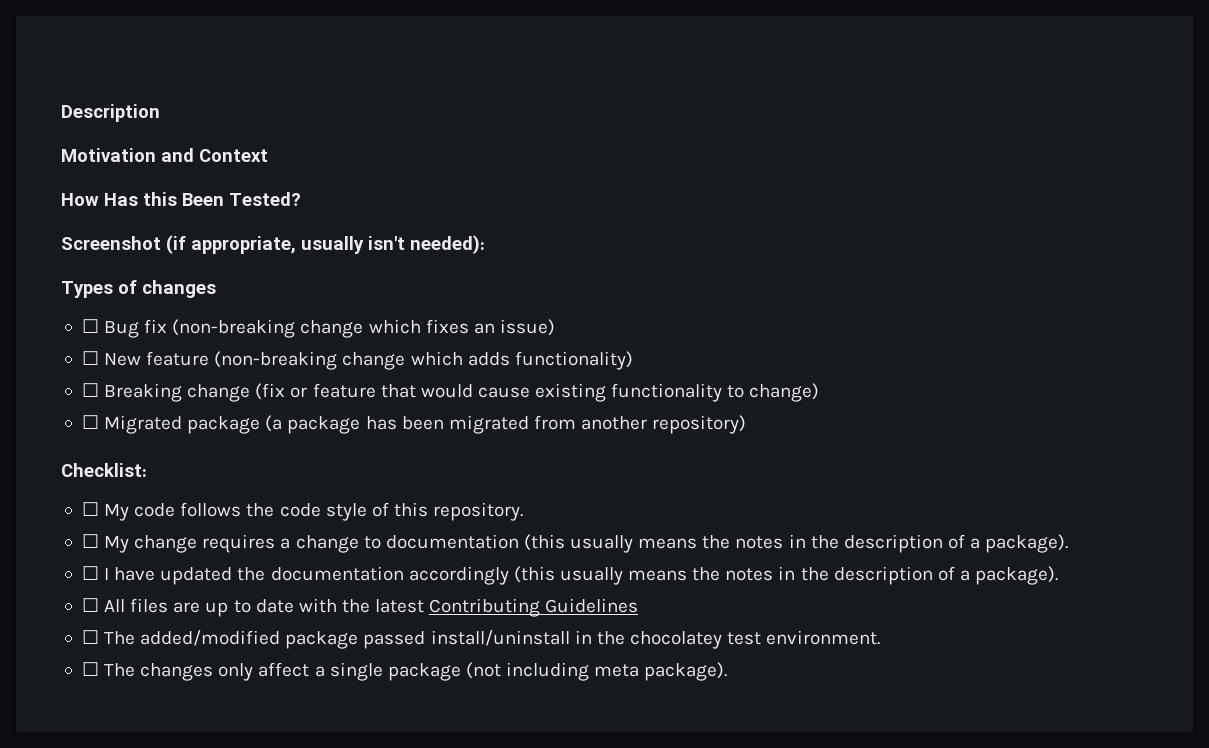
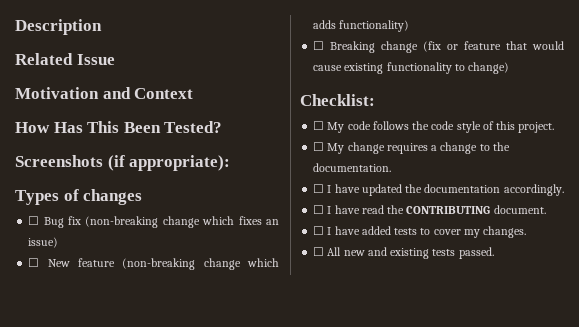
+ Related Issue
- How Has this Been Tested?
+ How Has This Been Tested?
- Screenshot (if appropriate, usually isn't needed):
+ Screenshots (if appropriate):
- ☐ Migrated package (a package has been migrated from another repository)
- ☐ My code follows the code style of this repository.
+ ☐ My code follows the code style of this project.
- ☐ My change requires a change to documentation (this usually means the notes in the description of a package).
+ ☐ My change requires a change to the documentation.
- ☐ I have updated the documentation accordingly (this usually means the notes in the description of a package).
- ☐ All files are up to date with the latest Contributing Guidelines
- ☐ The added/modified package passed install/uninstall in the chocolatey test environment.
- ☐ The changes only affect a single package (not including meta package).
+ ☐ I have updated the documentation accordingly.
+ ☐ I have read the CONTRIBUTING document.
+ ☐ I have added tests to cover my changes.
+ ☐ All new and existing tests passed.

